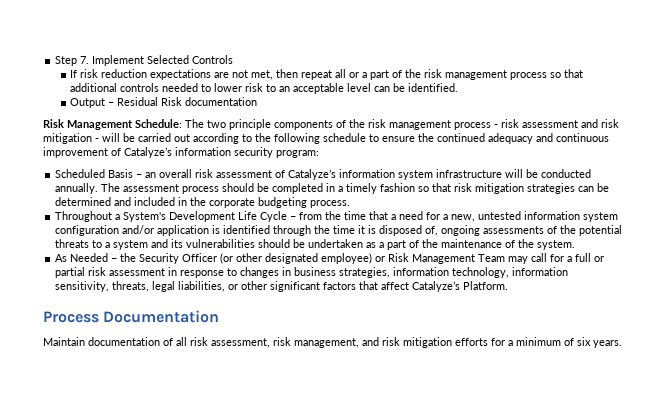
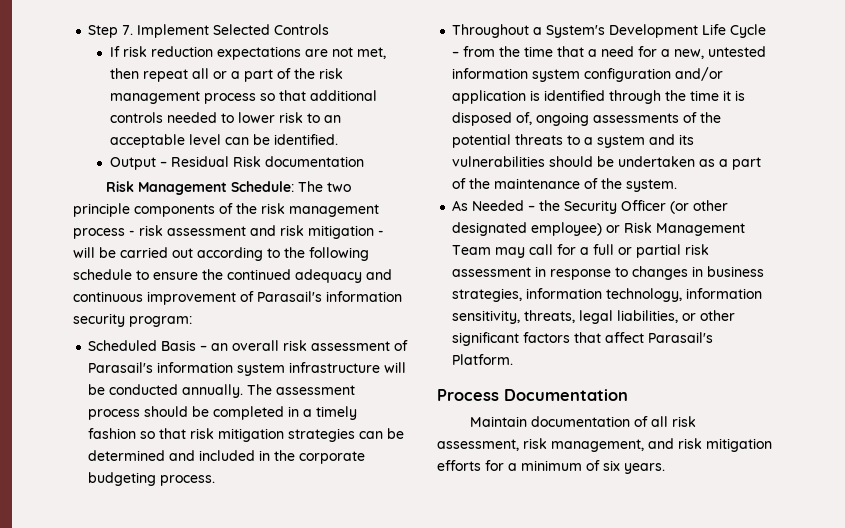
- Risk Management Schedule: The two principle components of the risk management process - risk assessment and risk mitigation - will be carried out according to the following schedule to ensure the continued adequacy and continuous improvement of Catalyze’s information security program:
+ Risk Management Schedule: The two principle components of the risk management process - risk assessment and risk mitigation - will be carried out according to the following schedule to ensure the continued adequacy and continuous improvement of Parasail's information security program:
- Scheduled Basis – an overall risk assessment of Catalyze’s information system infrastructure will be conducted annually.
+ Scheduled Basis – an overall risk assessment of Parasail's information system infrastructure will be conducted annually.
- As Needed – the Security Officer (or other designated employee) or Risk Management Team may call for a full or partial risk assessment in response to changes in business strategies, information technology, information sensitivity, threats, legal liabilities, or other significant factors that affect Catalyze’s Platform.
+ As Needed – the Security Officer (or other designated employee) or Risk Management Team may call for a full or partial risk assessment in response to changes in business strategies, information technology, information sensitivity, threats, legal liabilities, or other significant factors that affect Parasail's Platform.

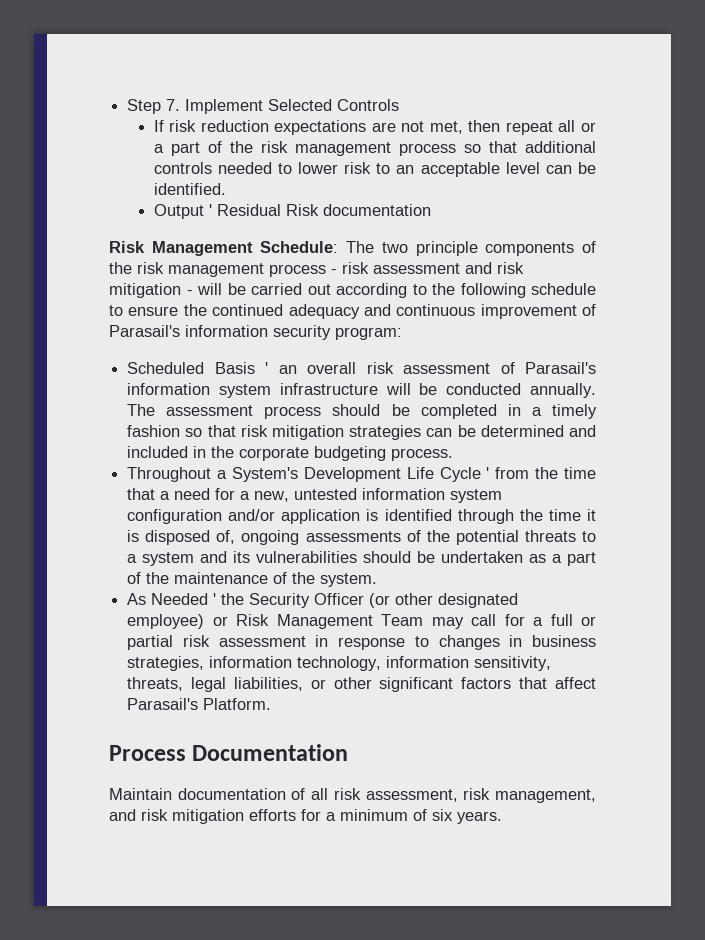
- Output – Residual Risk documentation
+ Output ' Residual Risk documentation
- Scheduled Basis – an overall risk assessment of Parasail's information system infrastructure will be conducted annually.
+ Scheduled Basis ' an overall risk assessment of Parasail's information system infrastructure will be conducted annually.
- Throughout a System's Development Life Cycle – from the time that a need for a new, untested information system configuration and/or application is identified through the time it is disposed of, ongoing assessments of the potential threats to a system and its vulnerabilities should be undertaken as a part of the maintenance of the system.
+ Throughout a System's Development Life Cycle ' from the time that a need for a new, untested information system configuration and/or application is identified through the time it is disposed of, ongoing assessments of the potential threats to a system and its vulnerabilities should be undertaken as a part of the maintenance of the system.
- As Needed – the Security Officer (or other designated employee) or Risk Management Team may call for a full or partial risk assessment in response to changes in business strategies, information technology, information sensitivity, threats, legal liabilities, or other significant factors that affect Parasail's Platform.
+ As Needed ' the Security Officer (or other designated employee) or Risk Management Team may call for a full or partial risk assessment in response to changes in business strategies, information technology, information sensitivity, threats, legal liabilities, or other significant factors that affect Parasail's Platform.

